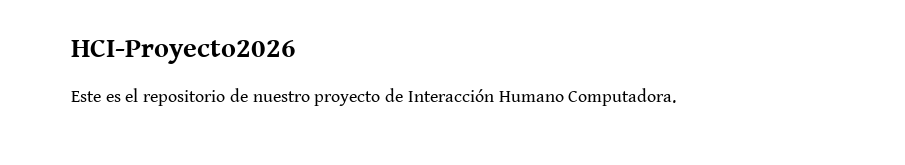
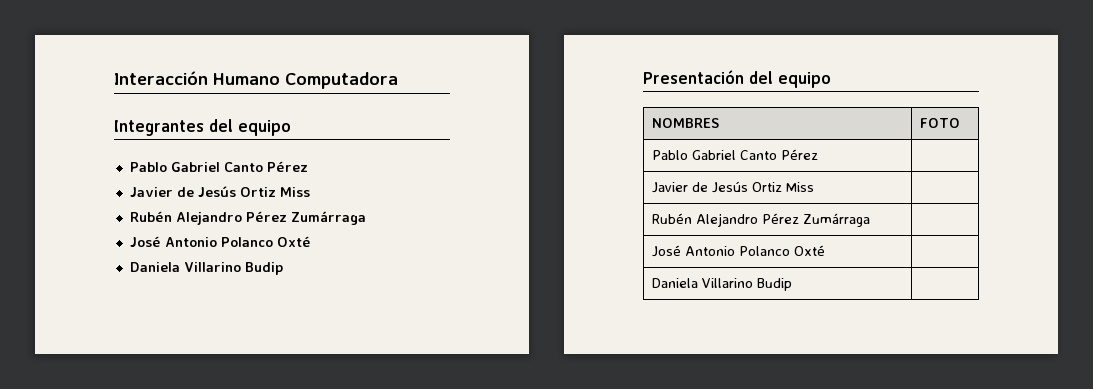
- HCI-Proyecto2026
- Este es el repositorio de nuestro proyecto de Interacción Humano Computadora.
+ Interacción Humano Computadora
+ Integrantes del equipo
+ Pablo Gabriel Canto Pérez
+ Javier de Jesús Ortiz Miss
+ Rubén Alejandro Pérez Zumárraga
+ José Antonio Polanco Oxté
+ Daniela Villarino Budip
+ Presentación del equipo
+ NOMBRES | FOTO
+ Pablo Gabriel Canto Pérez |
+ Javier de Jesús Ortiz Miss |
+ Rubén Alejandro Pérez Zumárraga |
+ José Antonio Polanco Oxté |
+ Daniela Villarino Budip |

